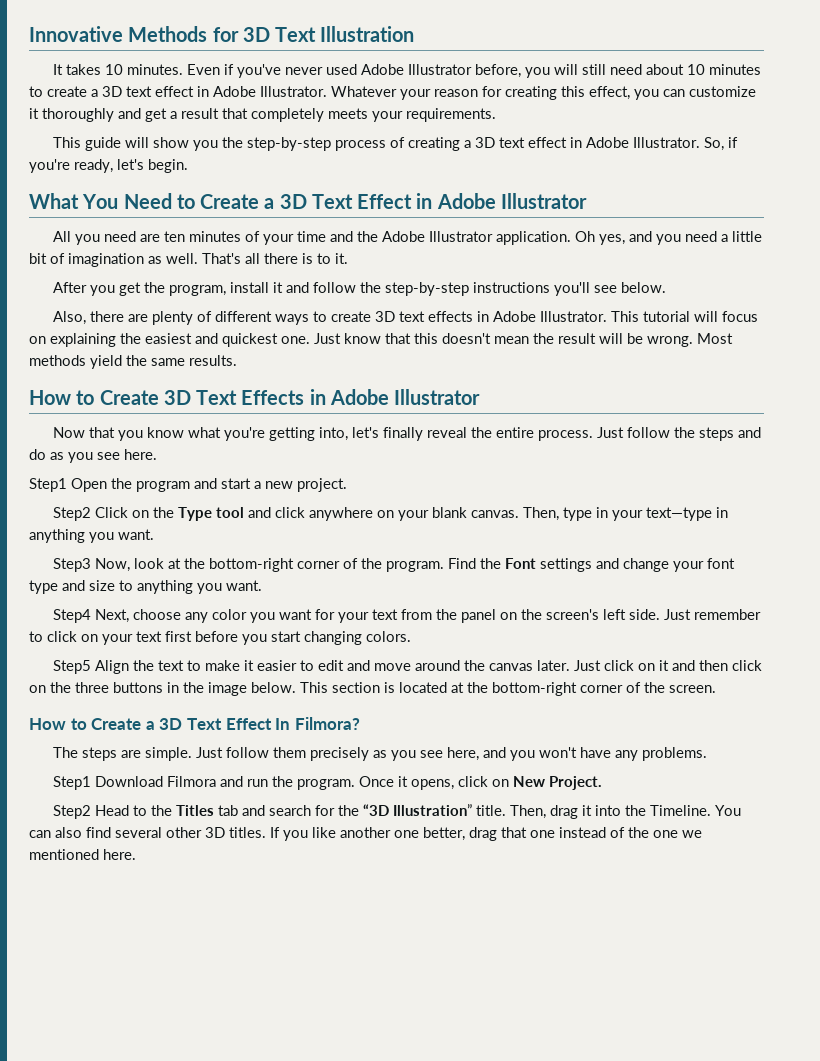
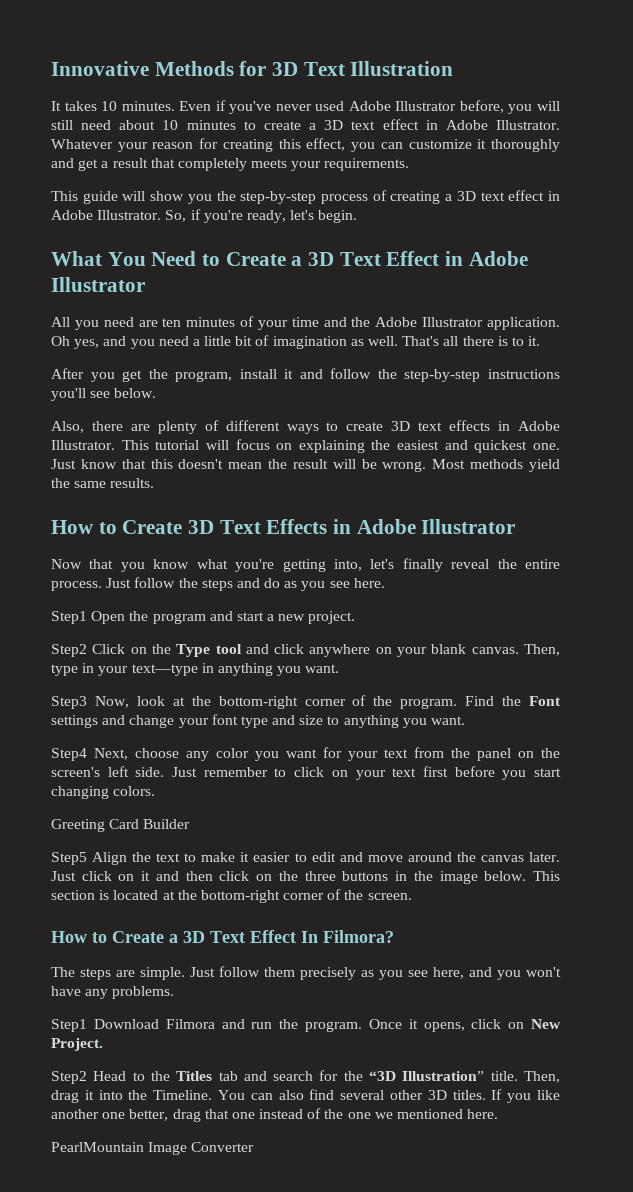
+ Greeting Card Builder
+ PearlMountain Image Converter

